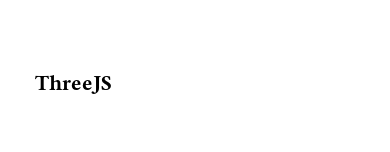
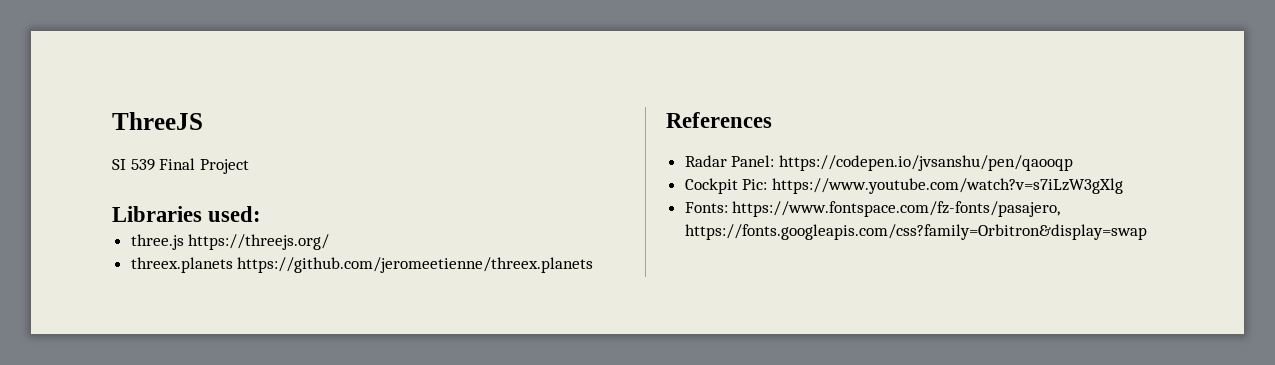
+ SI 539 Final Project
+ Libraries used:
+ three.js https://threejs.org/
+ threex.planets https://github.com/jeromeetienne/threex.planets
+ References
+ Radar Panel: https://codepen.io/jvsanshu/pen/qaooqp
+ Cockpit Pic: https://www.youtube.com/watch?v=s7iLzW3gXlg
+ Fonts: https://www.fontspace.com/fz-fonts/pasajero, https://fonts.googleapis.com/css?family=Orbitron&display=swap

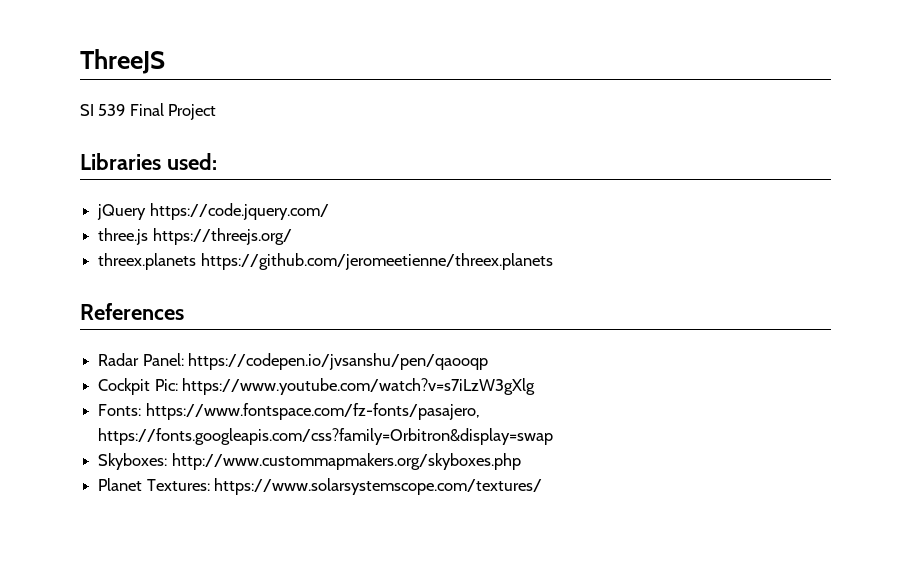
+ jQuery https://code.jquery.com/
+ Skyboxes: http://www.custommapmakers.org/skyboxes.php
+ Planet Textures: https://www.solarsystemscope.com/textures/

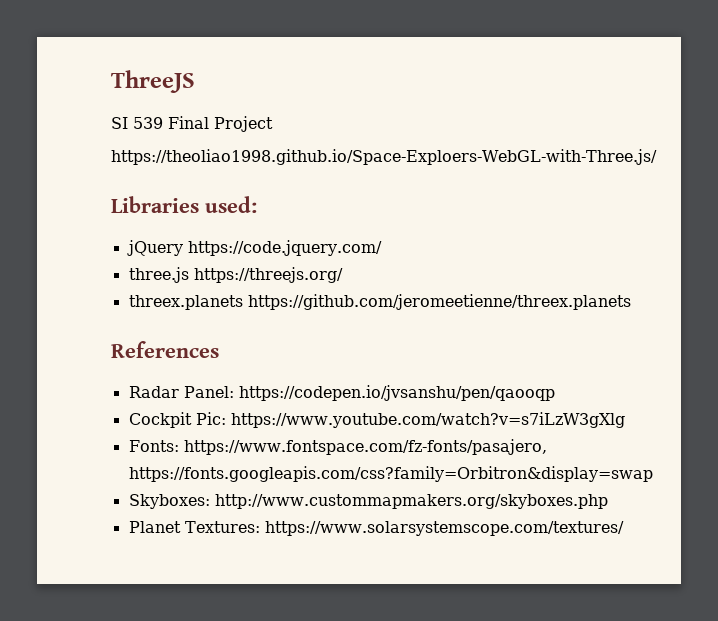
+ https://theoliao1998.github.io/Space-Exploers-WebGL-with-Three.js/

